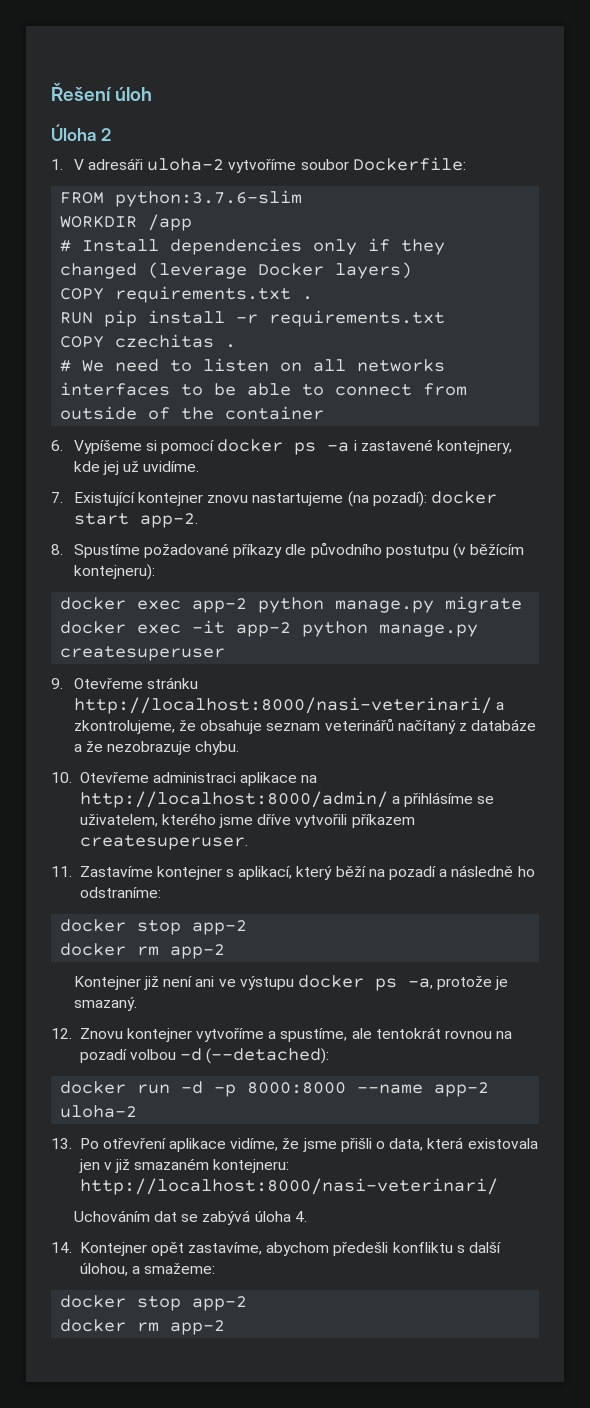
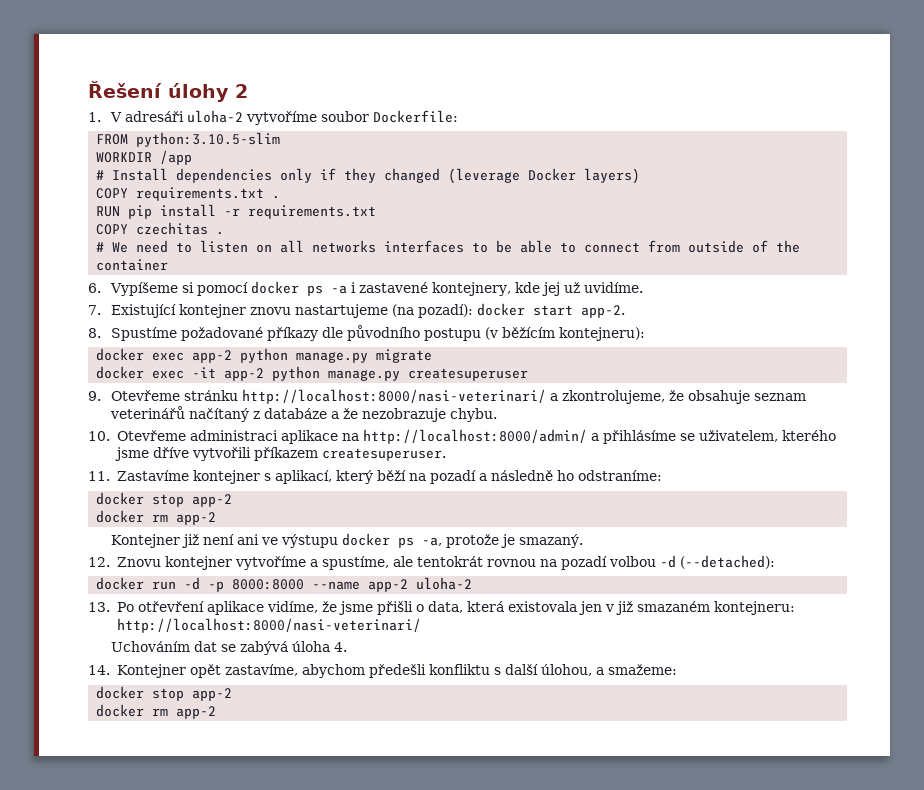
- Řešení úloh
- Úloha 2
+ Řešení úlohy 2
- FROM python:3.7.6-slim
+ FROM python:3.10.5-slim
- 8. Spustíme požadované příkazy dle původního postutpu (v běžícím kontejneru):
+ 8. Spustíme požadované příkazy dle původního postupu (v běžícím kontejneru):

